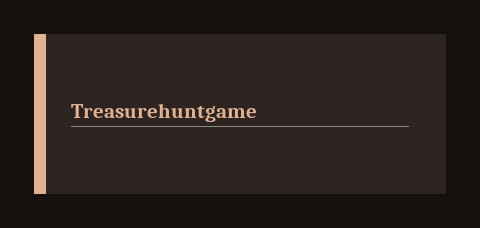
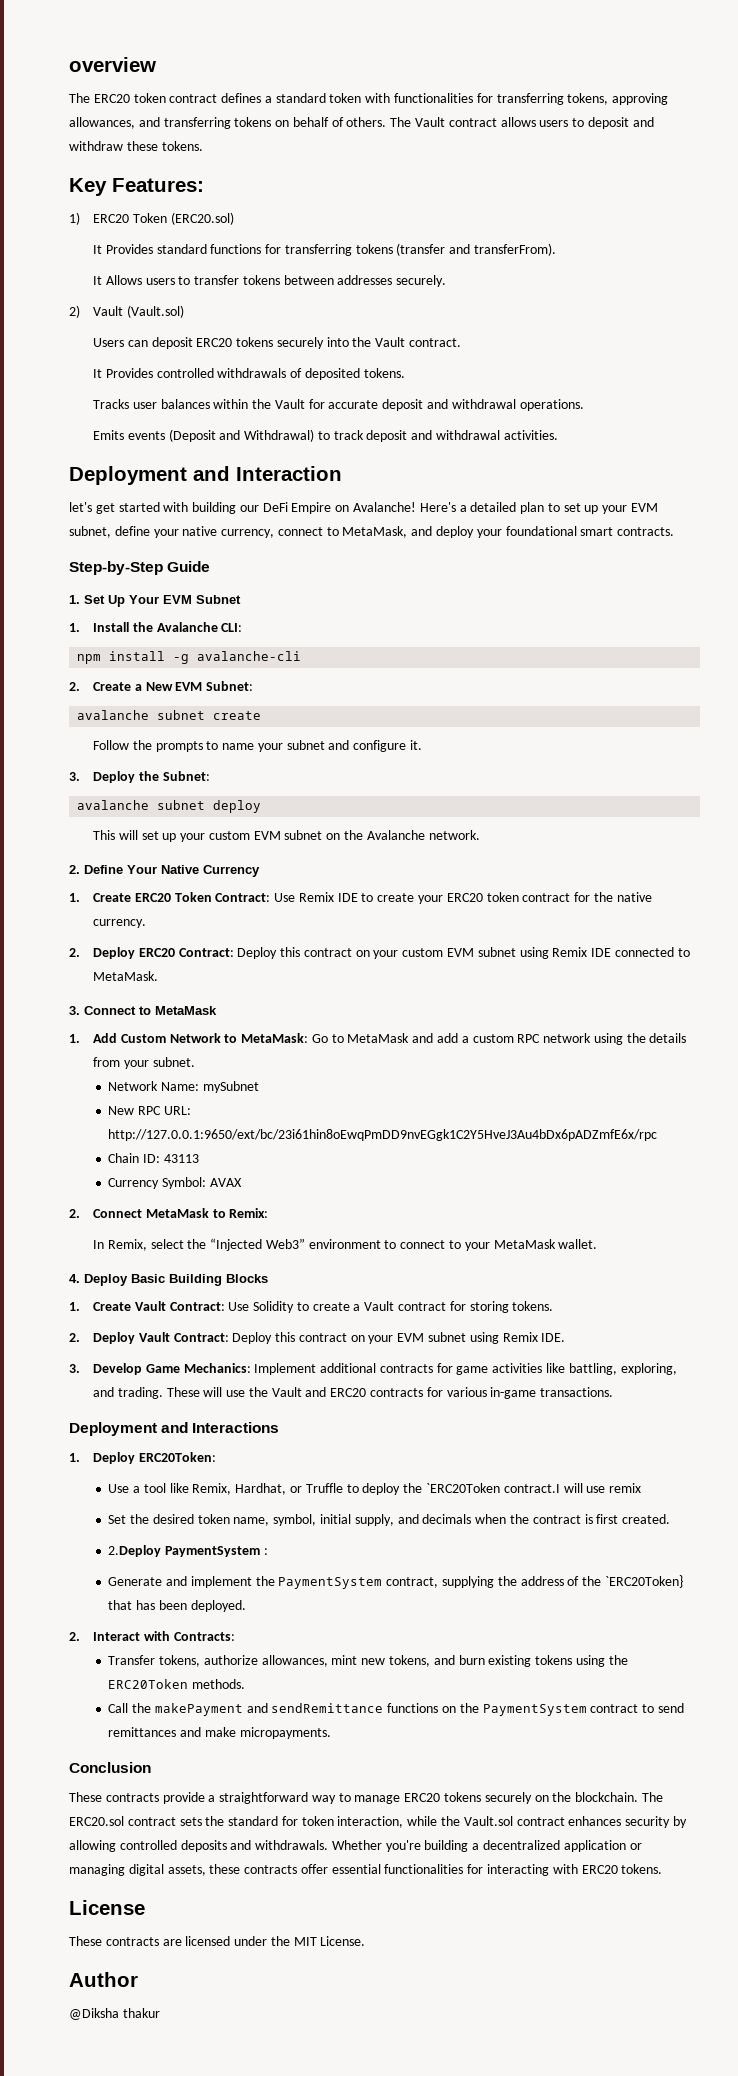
- Treasurehuntgame
+ overview
+ The ERC20 token contract defines a standard token with functionalities for transferring tokens, approving allowances, and transferring tokens on behalf of others. The Vault contract allows users to deposit and withdraw these tokens.
+ Key Features:
+ 1) ERC20 Token (ERC20.sol)
+ It Provides standard functions for transferring tokens (transfer and transferFrom).
+ It Allows users to transfer tokens between addresses securely.
+ 2) Vault (Vault.sol)
+ Users can deposit ERC20 tokens securely into the Vault contract.
+ It Provides controlled withdrawals of deposited tokens.
+ Tracks user balances within the Vault for accurate deposit and withdrawal operations.
+ Emits events (Deposit and Withdrawal) to track deposit and withdrawal activities.
+ Deployment and Interaction
+ let's get started with building our DeFi Empire on Avalanche! Here's a detailed plan to set up your EVM subnet, define your native currency, connect to MetaMask, and deploy your foundational smart contracts.
+ Step-by-Step Guide
+ 1. Set Up Your EVM Subnet
+ 1. Install the Avalanche CLI:
+ npm install -g avalanche-cli
+ 2. Create a New EVM Subnet:
+ avalanche subnet create
+ Follow the prompts to name your subnet and configure it.
+ 3. Deploy the Subnet:
+ avalanche subnet deploy
+ This will set up your custom EVM subnet on the Avalanche network.
+ 2. Define Your Native Currency
+ 1. Create ERC20 Token Contract: Use Remix IDE to create your ERC20 token contract for the native currency.
+ 2. Deploy ERC20 Contract: Deploy this contract on your custom EVM subnet using Remix IDE connected to MetaMask.
+ 3. Connect to MetaMask
+ 1. Add Custom Network to MetaMask: Go to MetaMask and add a custom RPC network using the details from your subnet.
+ Network Name: mySubnet
+ New RPC URL: http://127.0.0.1:9650/ext/bc/23i61hin8oEwqPmDD9nvEGgk1C2Y5HveJ3Au4bDx6pADZmfE6x/rpc
+ Chain ID: 43113
+ Currency Symbol: AVAX
+ 2. Connect MetaMask to Remix:
+ In Remix, select the “Injected Web3” environment to connect to your MetaMask wallet.
+ 4. Deploy Basic Building Blocks
+ 1. Create Vault Contract: Use Solidity to create a Vault contract for storing tokens.
+ 2. Deploy Vault Contract: Deploy this contract on your EVM subnet using Remix IDE.
+ 3. Develop Game Mechanics: Implement additional contracts for game activities like battling, exploring, and trading. These will use the Vault and ERC20 contracts for various in-game transactions.
+ Deployment and Interactions
+ 1. Deploy ERC20Token:
+ Use a tool like Remix, Hardhat, or Truffle to deploy the `ERC20Token contract.I will use remix
+ Set the desired token name, symbol, initial supply, and decimals when the contract is first created.
+ 2.Deploy PaymentSystem :
+ Generate and implement the PaymentSystem contract, supplying the address of the `ERC20Token} that has been deployed.
+ 2. Interact with Contracts:
+ Transfer tokens, authorize allowances, mint new tokens, and burn existing tokens using the ERC20Token methods.
+ Call the makePayment and sendRemittance functions on the PaymentSystem contract to send remittances and make micropayments.
+ Conclusion
+ These contracts provide a straightforward way to manage ERC20 tokens securely on the blockchain. The ERC20.sol contract sets the standard for token interaction, while the Vault.sol contract enhances security by allowing controlled deposits and withdrawals. Whether you're building a decentralized application or managing digital assets, these contracts offer essential functionalities for interacting with ERC20 tokens.
+ License
+ These contracts are licensed under the MIT License.
+ Author
+ @Diksha thakur

